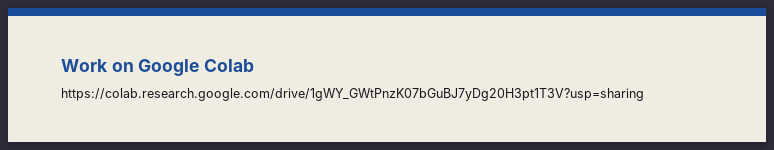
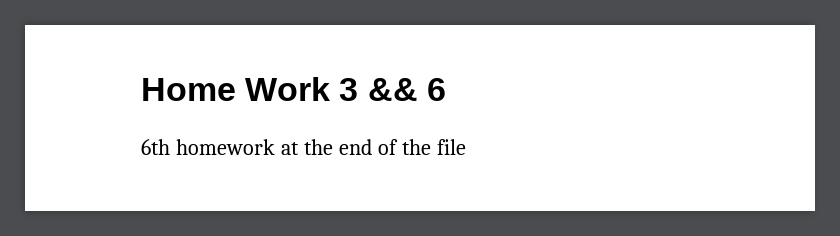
- Work on Google Colab
- https://colab.research.google.com/drive/1gWY_GWtPnzK07bGuBJ7yDg20H3pt1T3V?usp=sharing
+ Home Work 3 && 6
+ 6th homework at the end of the file

